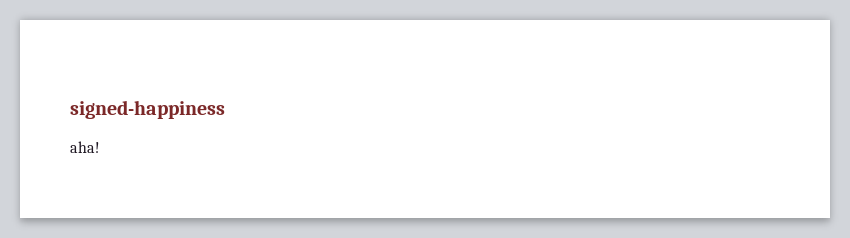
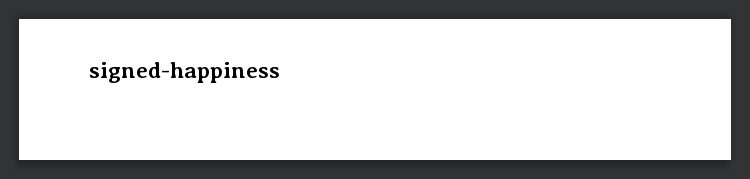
- aha!

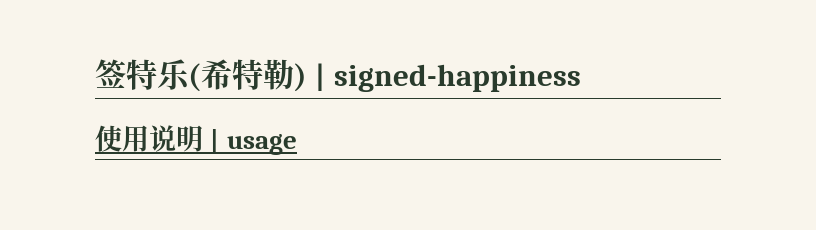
- signed-happiness
+ 签特乐(希特勒) | signed-happiness
+ 使用说明 | usage

